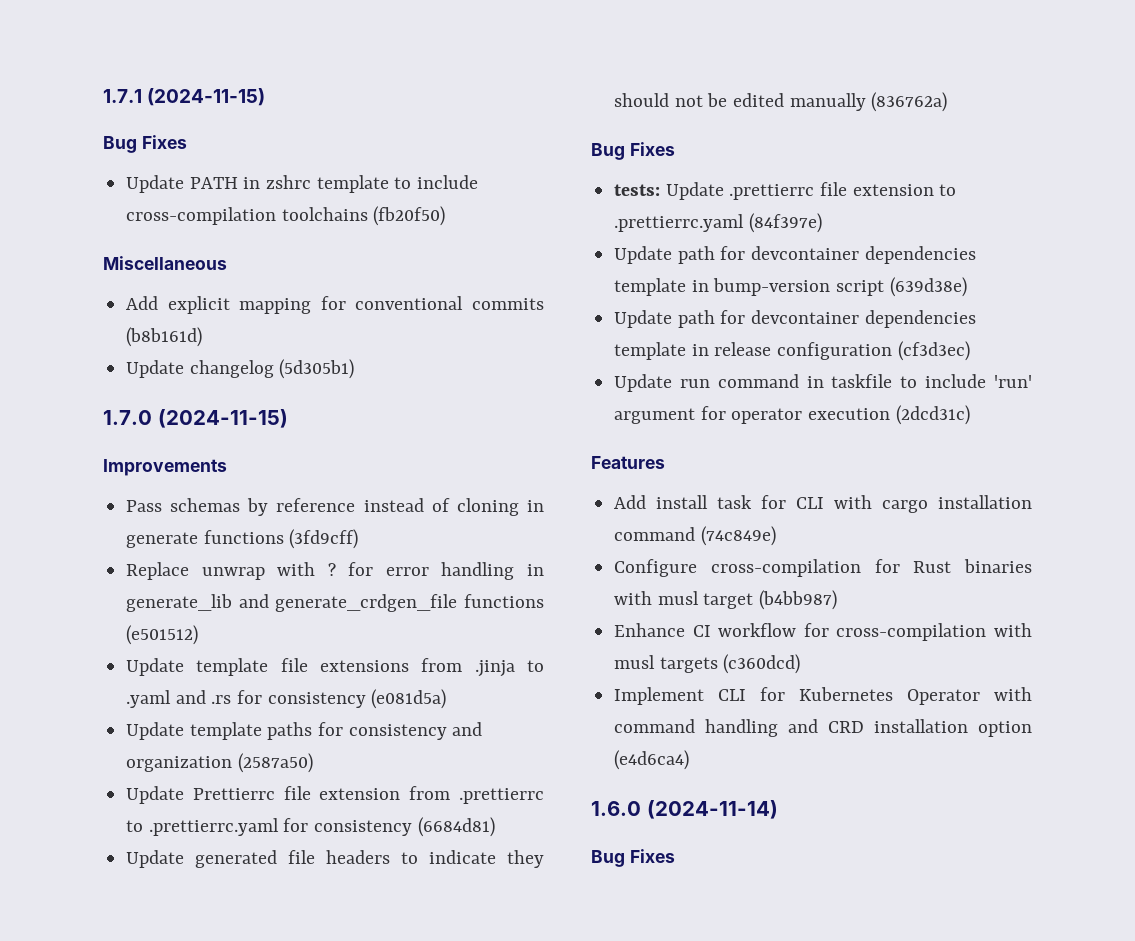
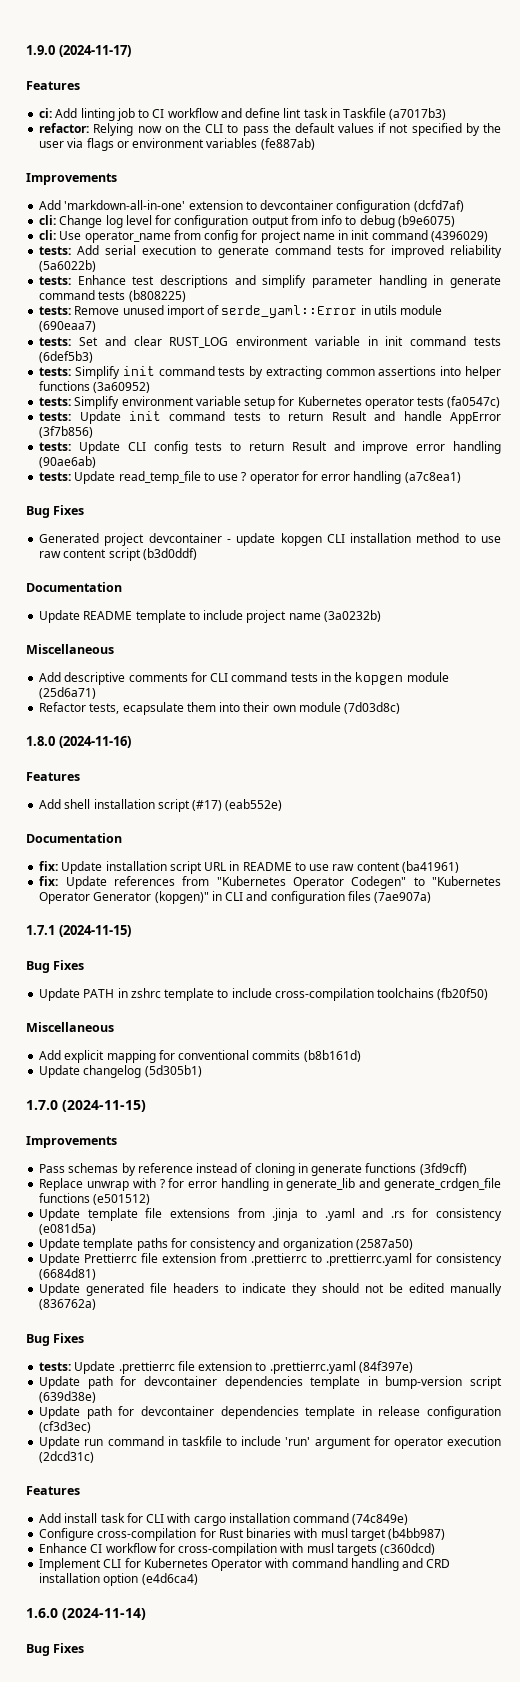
+ 1.9.0 (2024-11-17)
+ Features
+ ci: Add linting job to CI workflow and define lint task in Taskfile (a7017b3)
+ refactor: Relying now on the CLI to pass the default values if not specified by the user via flags or environment variables (fe887ab)
+ Improvements
+ Add 'markdown-all-in-one' extension to devcontainer configuration (dcfd7af)
+ cli: Change log level for configuration output from info to debug (b9e6075)
+ cli: Use operator_name from config for project name in init command (4396029)
+ tests: Add serial execution to generate command tests for improved reliability (5a6022b)
+ tests: Enhance test descriptions and simplify parameter handling in generate command tests (b808225)
+ tests: Remove unused import of serde_yaml::Error in utils module (690eaa7)
+ tests: Set and clear RUST_LOG environment variable in init command tests (6def5b3)
+ tests: Simplify init command tests by extracting common assertions into helper functions (3a60952)
+ tests: Simplify environment variable setup for Kubernetes operator tests (fa0547c)
+ tests: Update init command tests to return Result and handle AppError (3f7b856)
+ tests: Update CLI config tests to return Result and improve error handling (90ae6ab)
+ tests: Update read_temp_file to use ? operator for error handling (a7c8ea1)
+ Bug Fixes
+ Generated project devcontainer - update kopgen CLI installation method to use raw content script (b3d0ddf)
+ Documentation
+ Update README template to include project name (3a0232b)
+ Miscellaneous
+ Add descriptive comments for CLI command tests in the kopgen module (25d6a71)
+ Refactor tests, ecapsulate them into their own module (7d03d8c)
+ 1.8.0 (2024-11-16)
+ Features
+ Add shell installation script (#17) (eab552e)
+ Documentation
+ fix: Update installation script URL in README to use raw content (ba41961)
+ fix: Update references from "Kubernetes Operator Codegen" to "Kubernetes Operator Generator (kopgen)" in CLI and configuration files (7ae907a)

